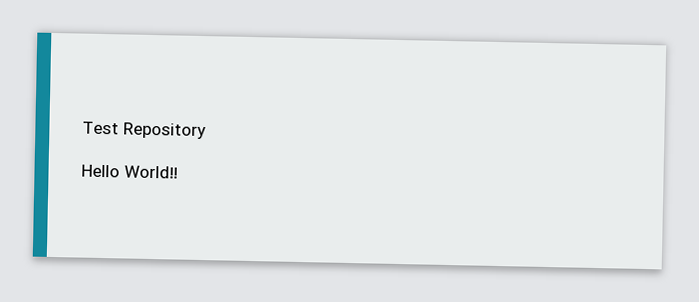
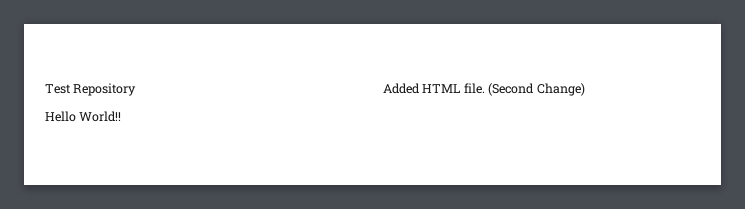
+ Added HTML file. (Second Change)

